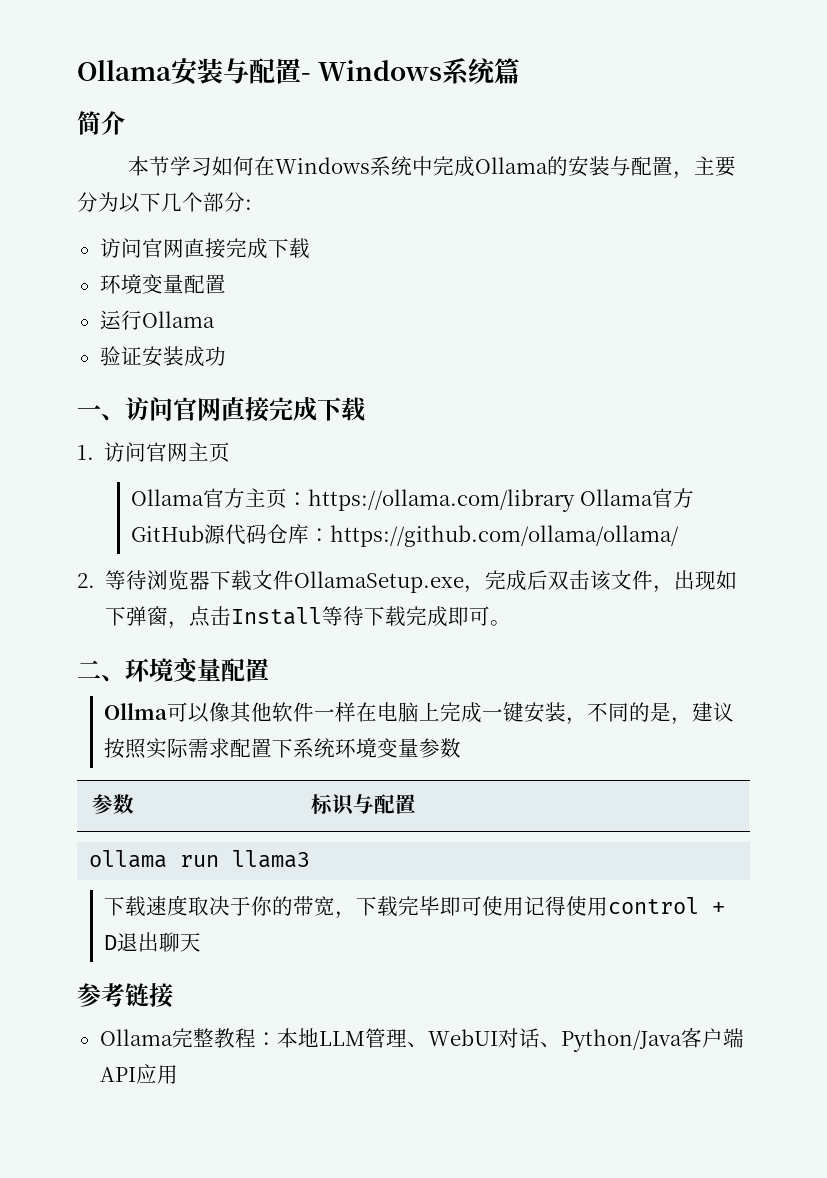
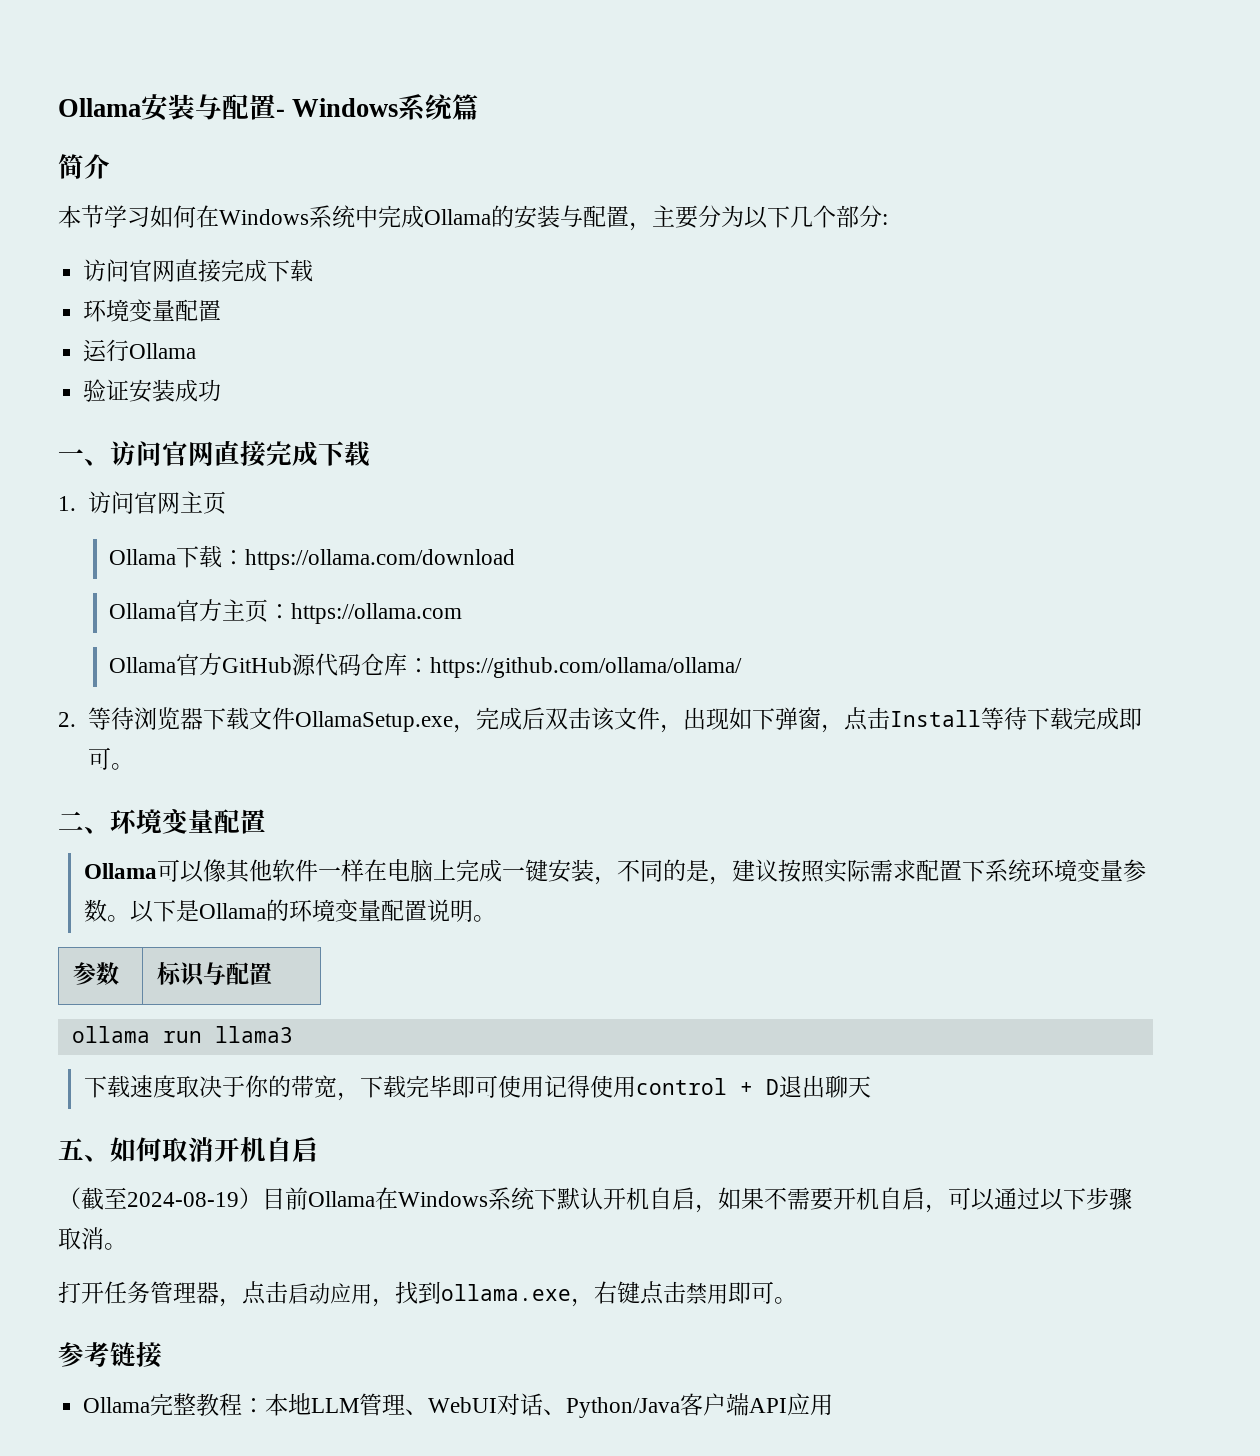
+ Ollama下载：https://ollama.com/download
- Ollama官方主页：https://ollama.com/library Ollama官方GitHub源代码仓库：https://github.com/ollama/ollama/
+ Ollama官方主页：https://ollama.com
+ Ollama官方GitHub源代码仓库：https://github.com/ollama/ollama/
- Ollma可以像其他软件一样在电脑上完成一键安装，不同的是，建议按照实际需求配置下系统环境变量参数
+ Ollama可以像其他软件一样在电脑上完成一键安装，不同的是，建议按照实际需求配置下系统环境变量参数。以下是Ollama的环境变量配置说明。
+ 五、如何取消开机自启
+ （截至2024-08-19）目前Ollama在Windows系统下默认开机自启，如果不需要开机自启，可以通过以下步骤取消。
+ 打开任务管理器，点击启动应用，找到ollama.exe，右键点击禁用即可。

